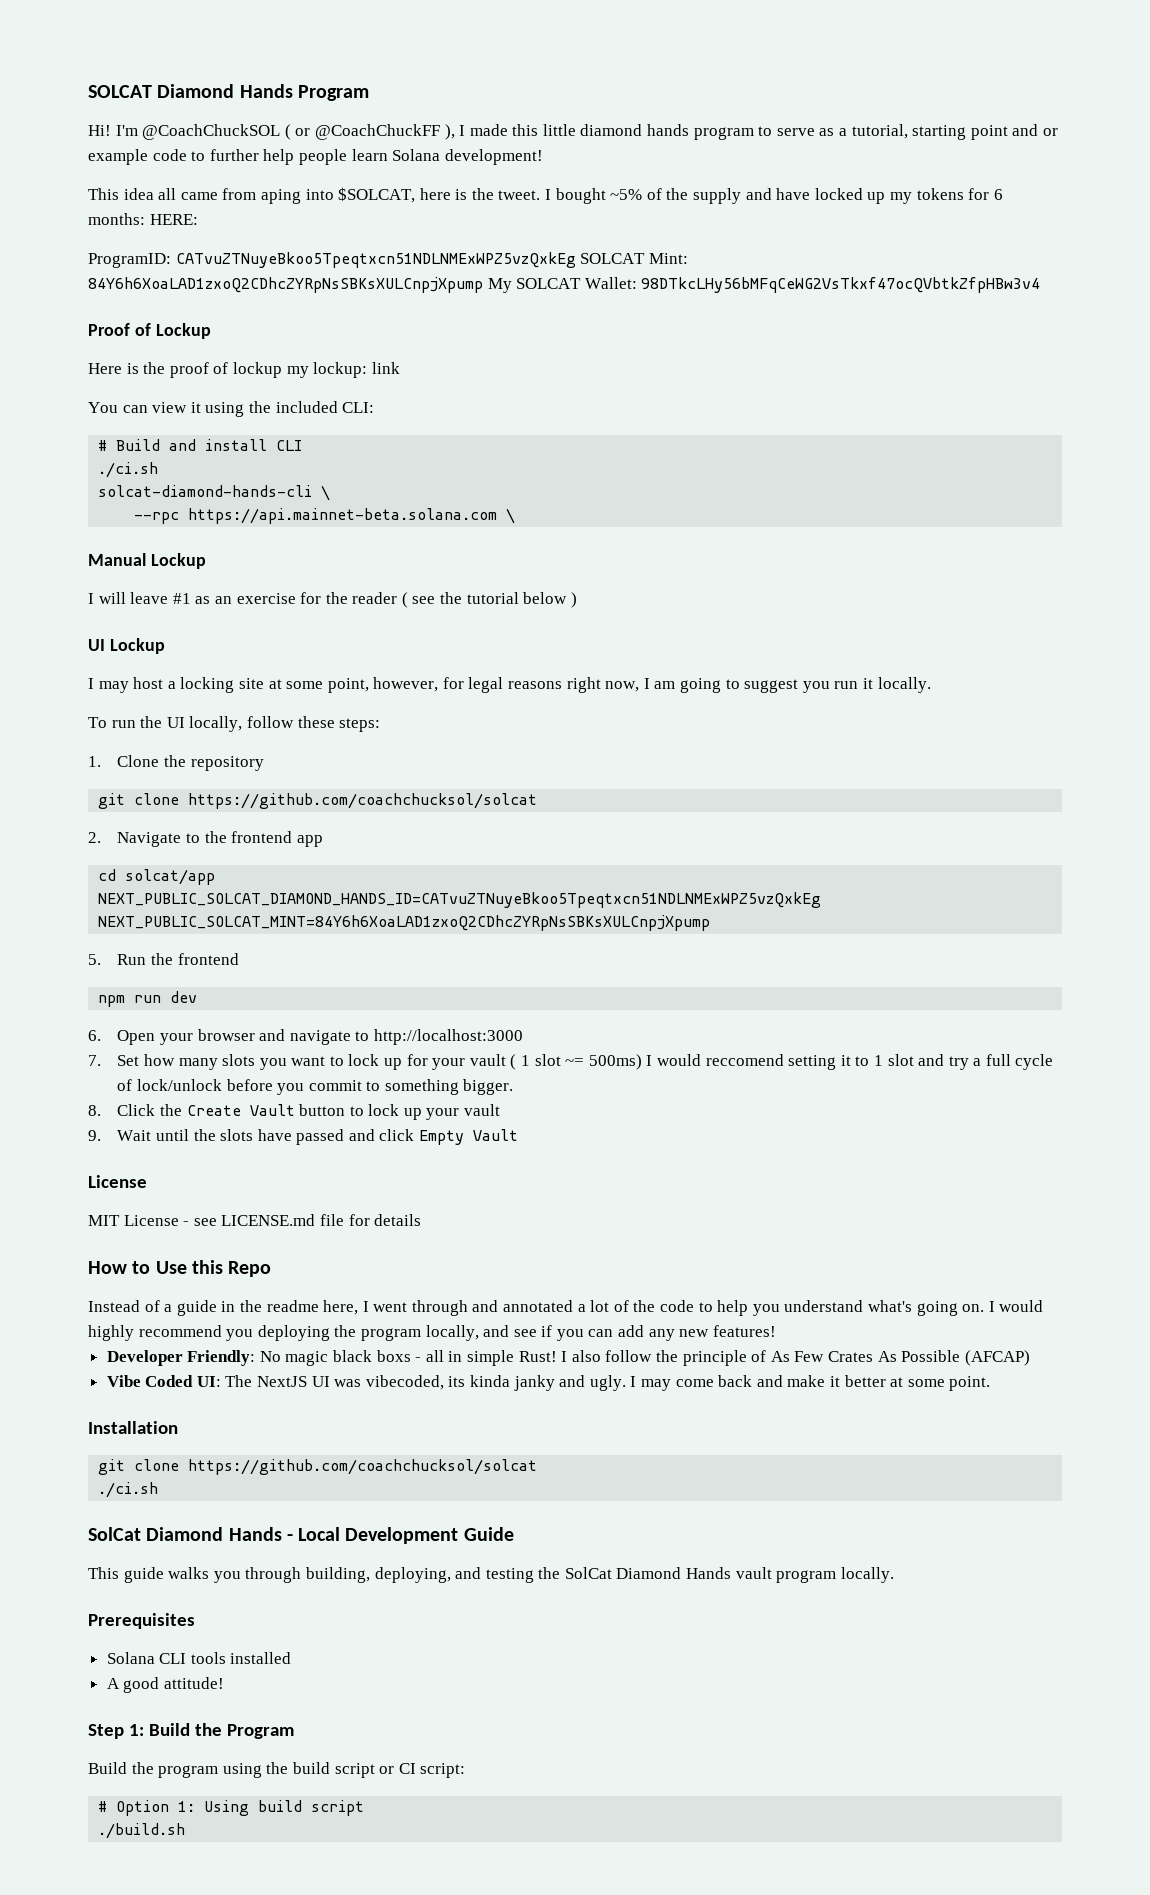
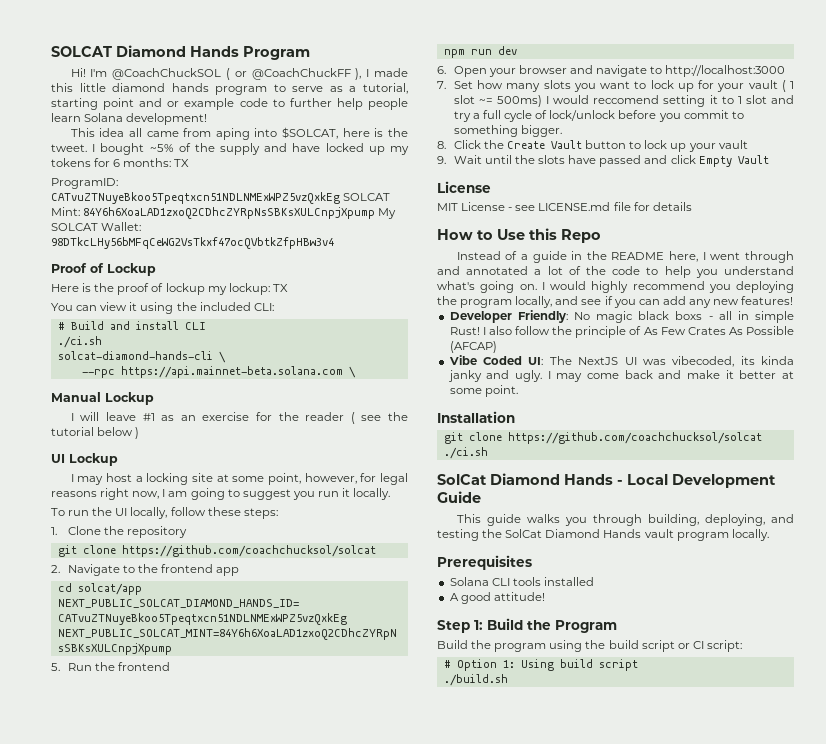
- I bought ~5% of the supply and have locked up my tokens for 6 months: HERE:
+ I bought ~5% of the supply and have locked up my tokens for 6 months: TX
- Here is the proof of lockup my lockup: link
+ Here is the proof of lockup my lockup: TX
- Instead of a guide in the readme here, I went through and annotated a lot of the code to help you understand what's going on.
+ Instead of a guide in the README here, I went through and annotated a lot of the code to help you understand what's going on.

